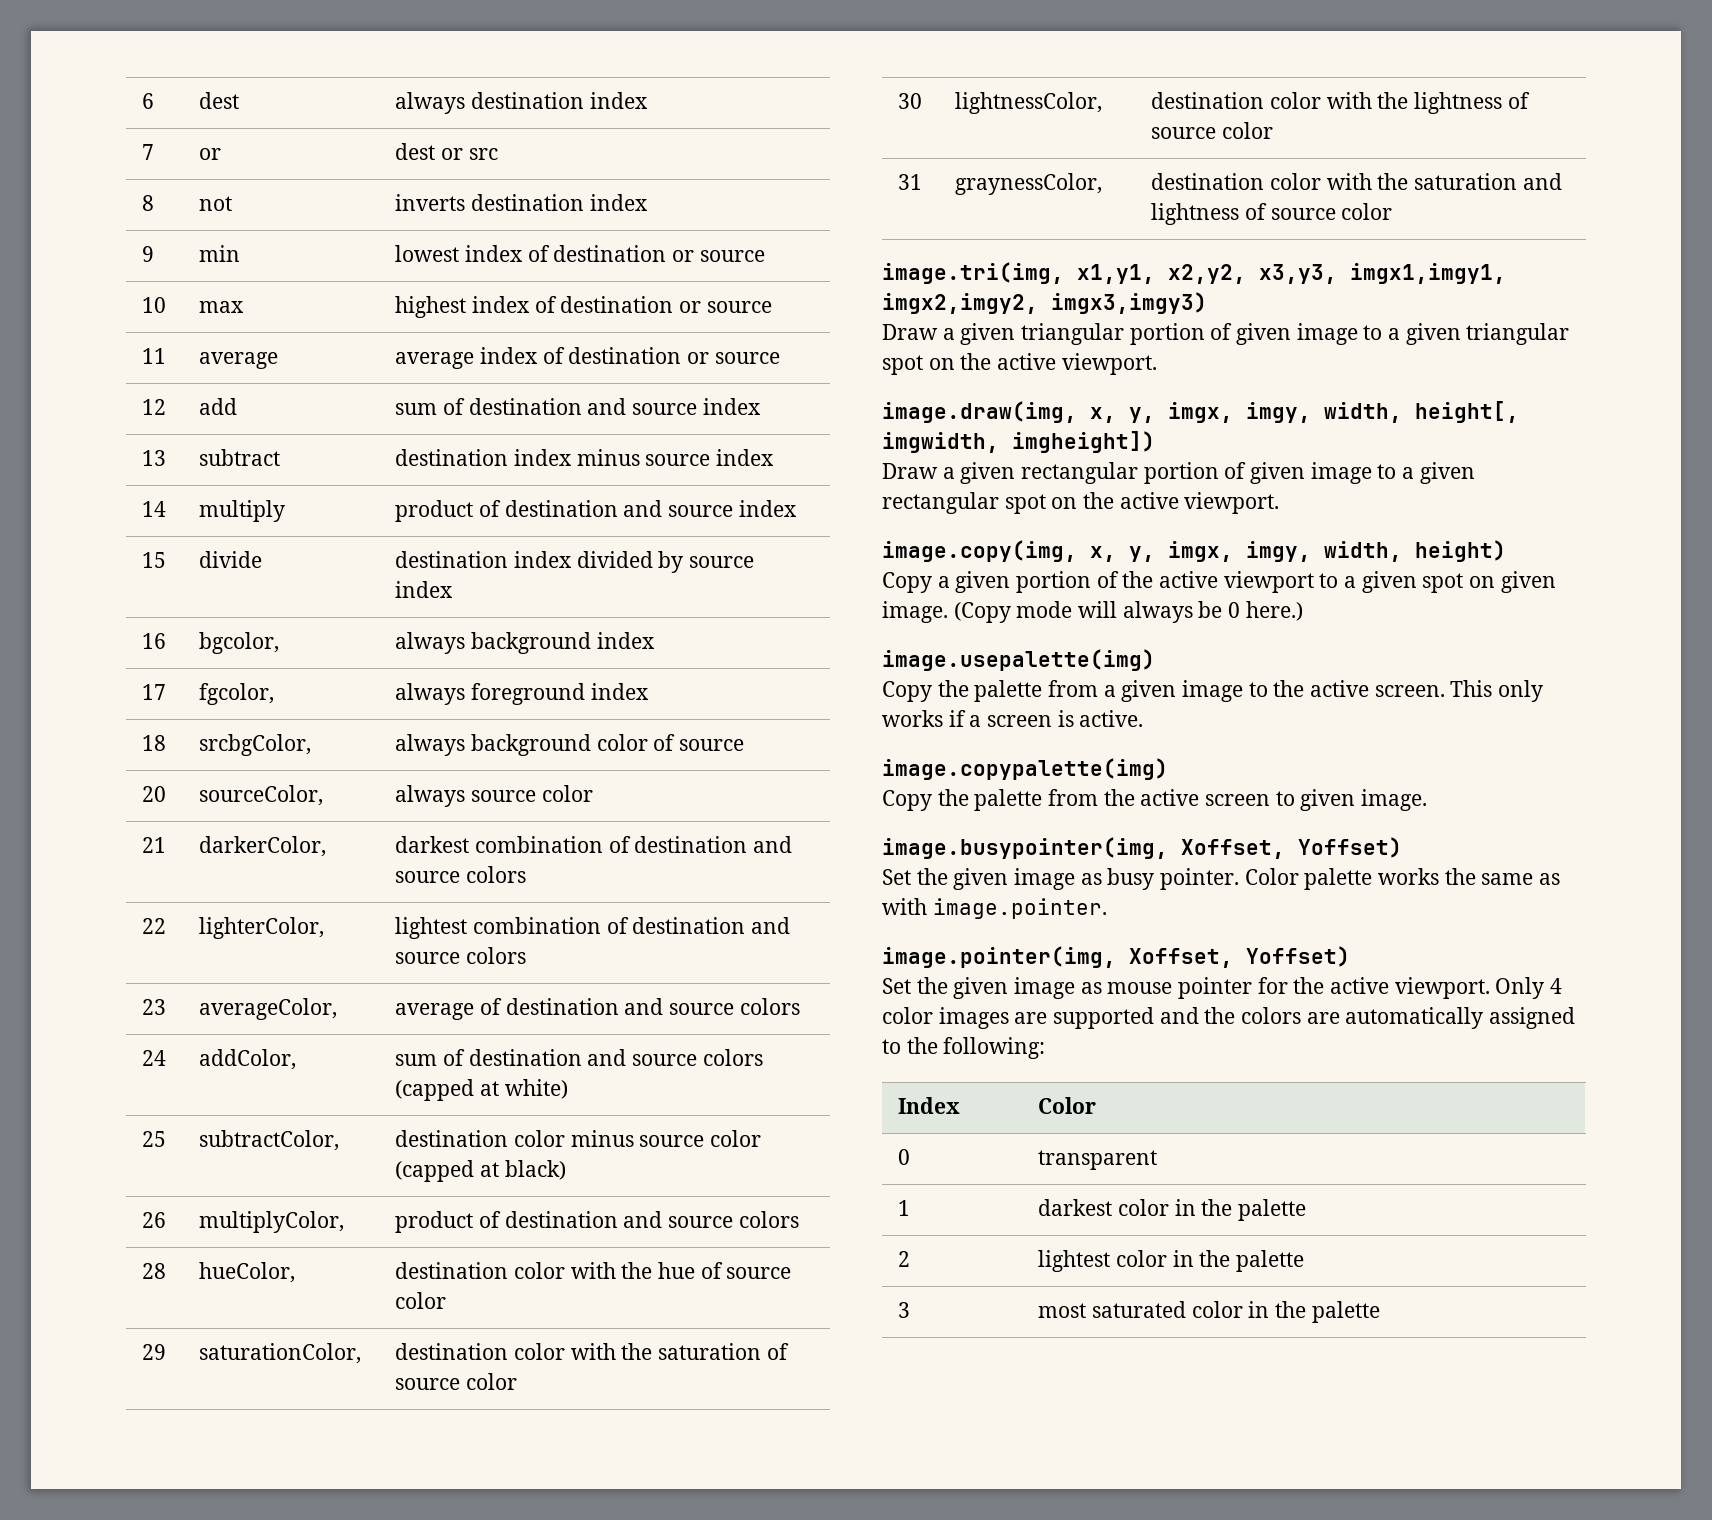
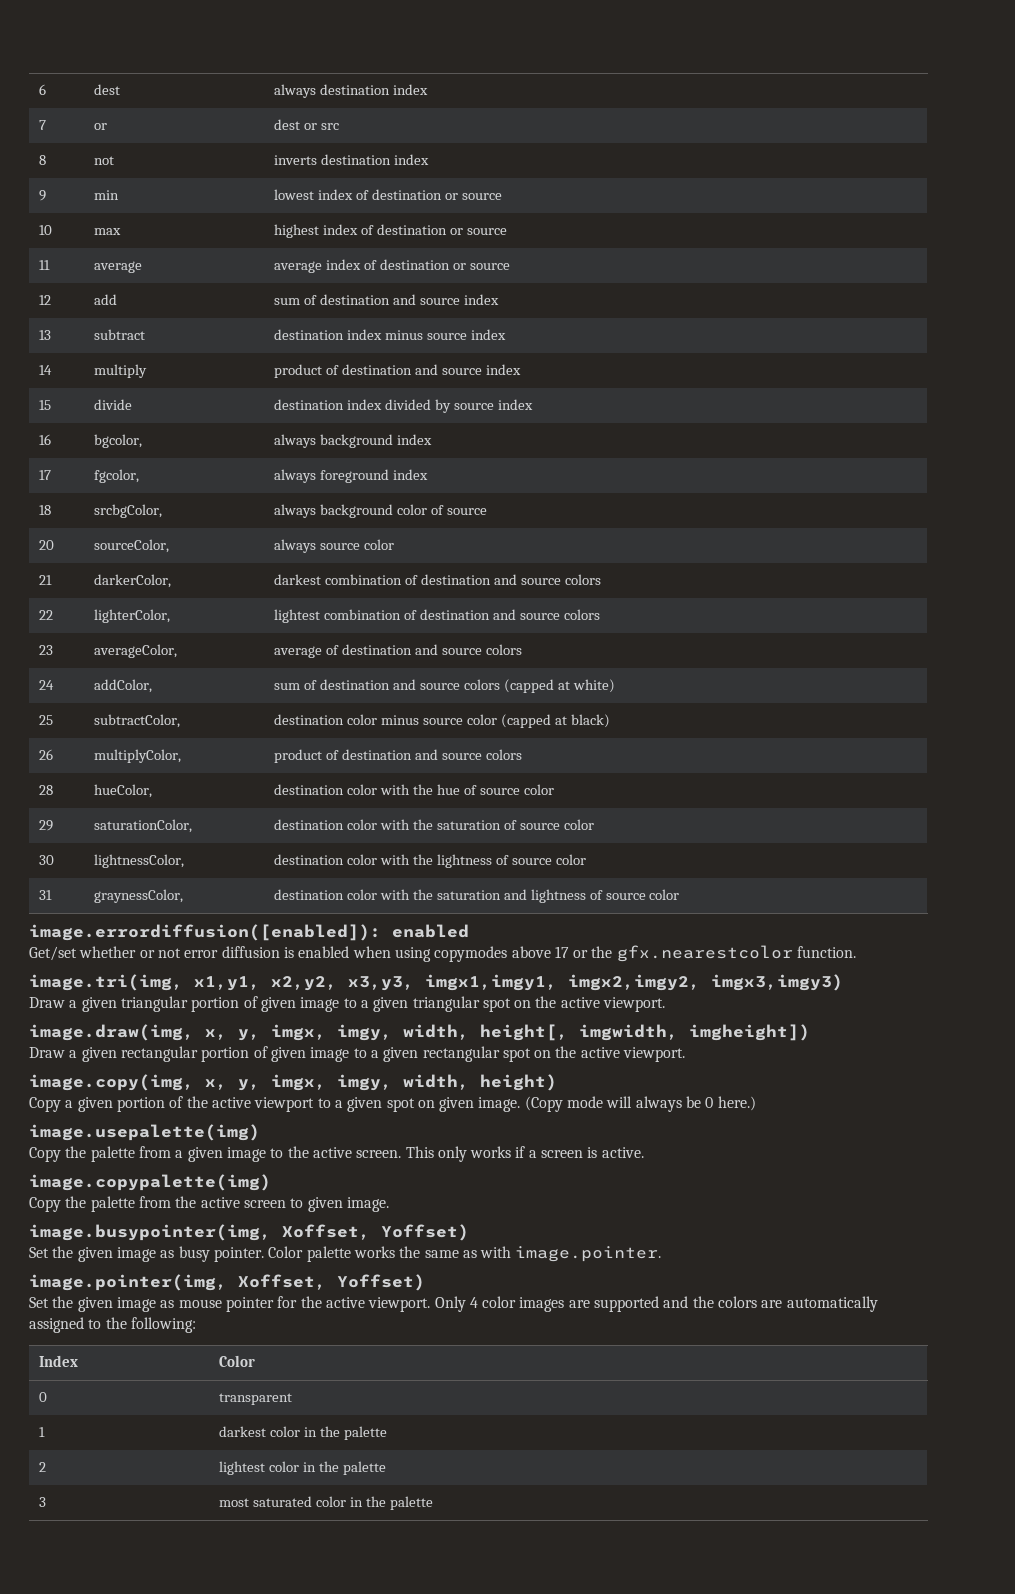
+ image.errordiffusion([enabled]): enabled
+ Get/set whether or not error diffusion is enabled when using copymodes above 17 or the gfx.nearestcolor function.

